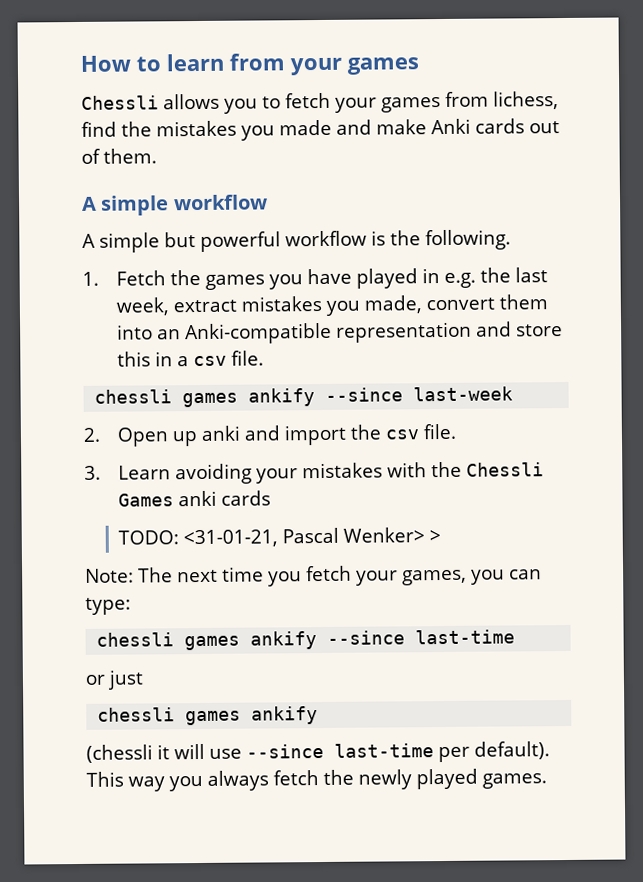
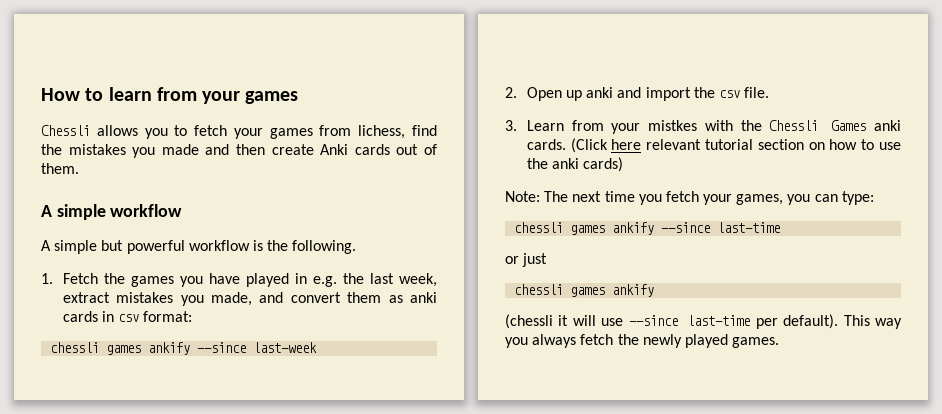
- Chessli allows you to fetch your games from lichess, find the mistakes you made and make Anki cards out of them.
+ Chessli allows you to fetch your games from lichess, find the mistakes you made and then create Anki cards out of them.
- 1. Fetch the games you have played in e.g. the last week, extract mistakes you made, convert them into an Anki-compatible representation and store this in a csv file.
+ 1. Fetch the games you have played in e.g. the last week, extract mistakes you made, and convert them as anki cards in csv format:
- 3. Learn avoiding your mistakes with the Chessli Games anki cards
- TODO: <31-01-21, Pascal Wenker> >
+ 3. Learn from your mistkes with the Chessli Games anki cards. (Click here relevant tutorial section on how to use the anki cards)

